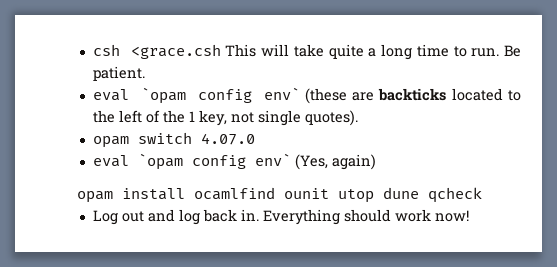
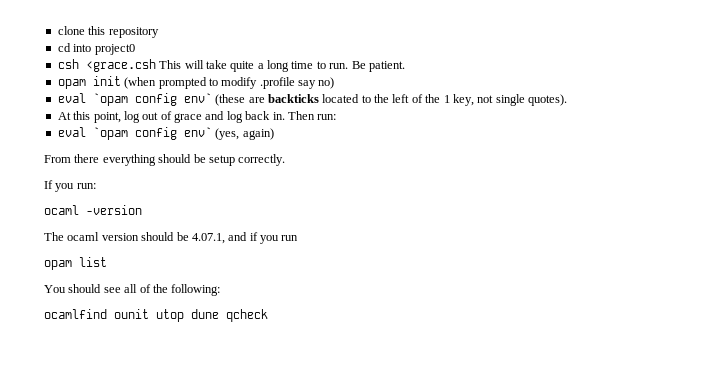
+ clone this repository
+ cd into project0
+ opam init (when prompted to modify .profile say no)
- opam switch 4.07.0
- eval `opam config env` (Yes, again)
+ At this point, log out of grace and log back in. Then run:
+ eval `opam config env` (yes, again)
- opam install ocamlfind ounit utop dune qcheck
+ From there everything should be setup correctly.
+ If you run:
+ ocaml -version
+ The ocaml version should be 4.07.1, and if you run
+ opam list
+ You should see all of the following:
+ ocamlfind ounit utop dune qcheck
- Log out and log back in. Everything should work now!

